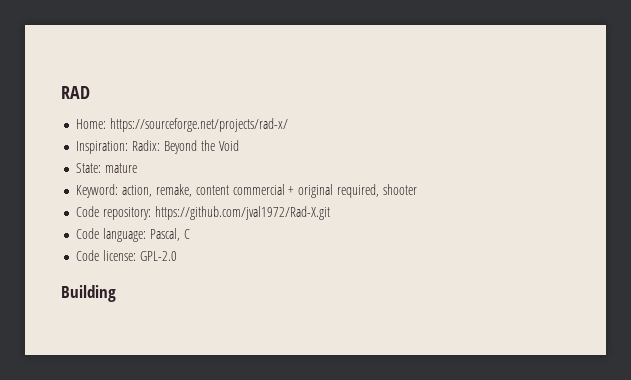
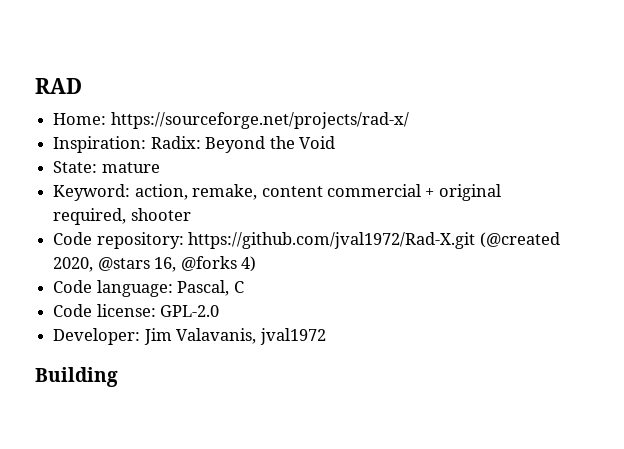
- Code repository: https://github.com/jval1972/Rad-X.git
+ Code repository: https://github.com/jval1972/Rad-X.git (@created 2020, @stars 16, @forks 4)
+ Developer: Jim Valavanis, jval1972

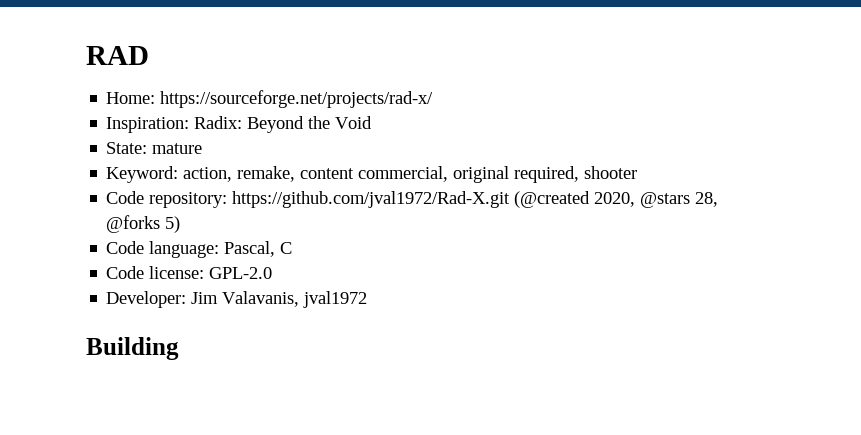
- Keyword: action, remake, content commercial + original required, shooter
+ Keyword: action, remake, content commercial, original required, shooter
- Code repository: https://github.com/jval1972/Rad-X.git (@created 2020, @stars 16, @forks 4)
+ Code repository: https://github.com/jval1972/Rad-X.git (@created 2020, @stars 28, @forks 5)

